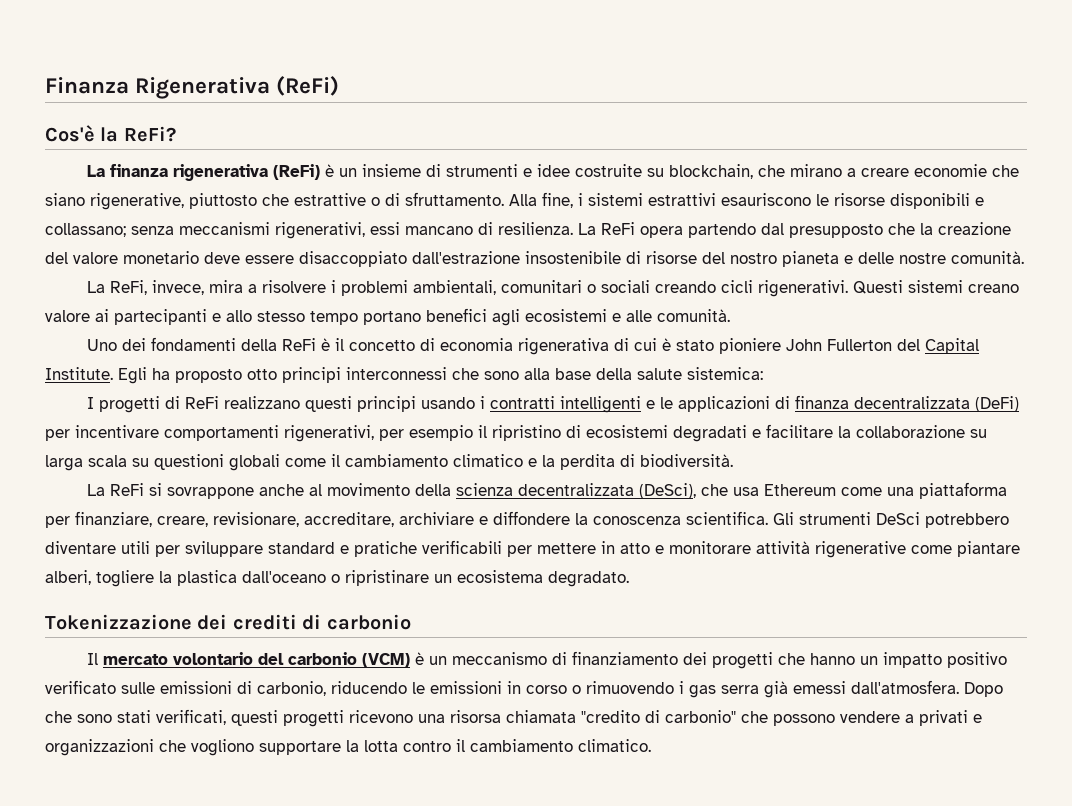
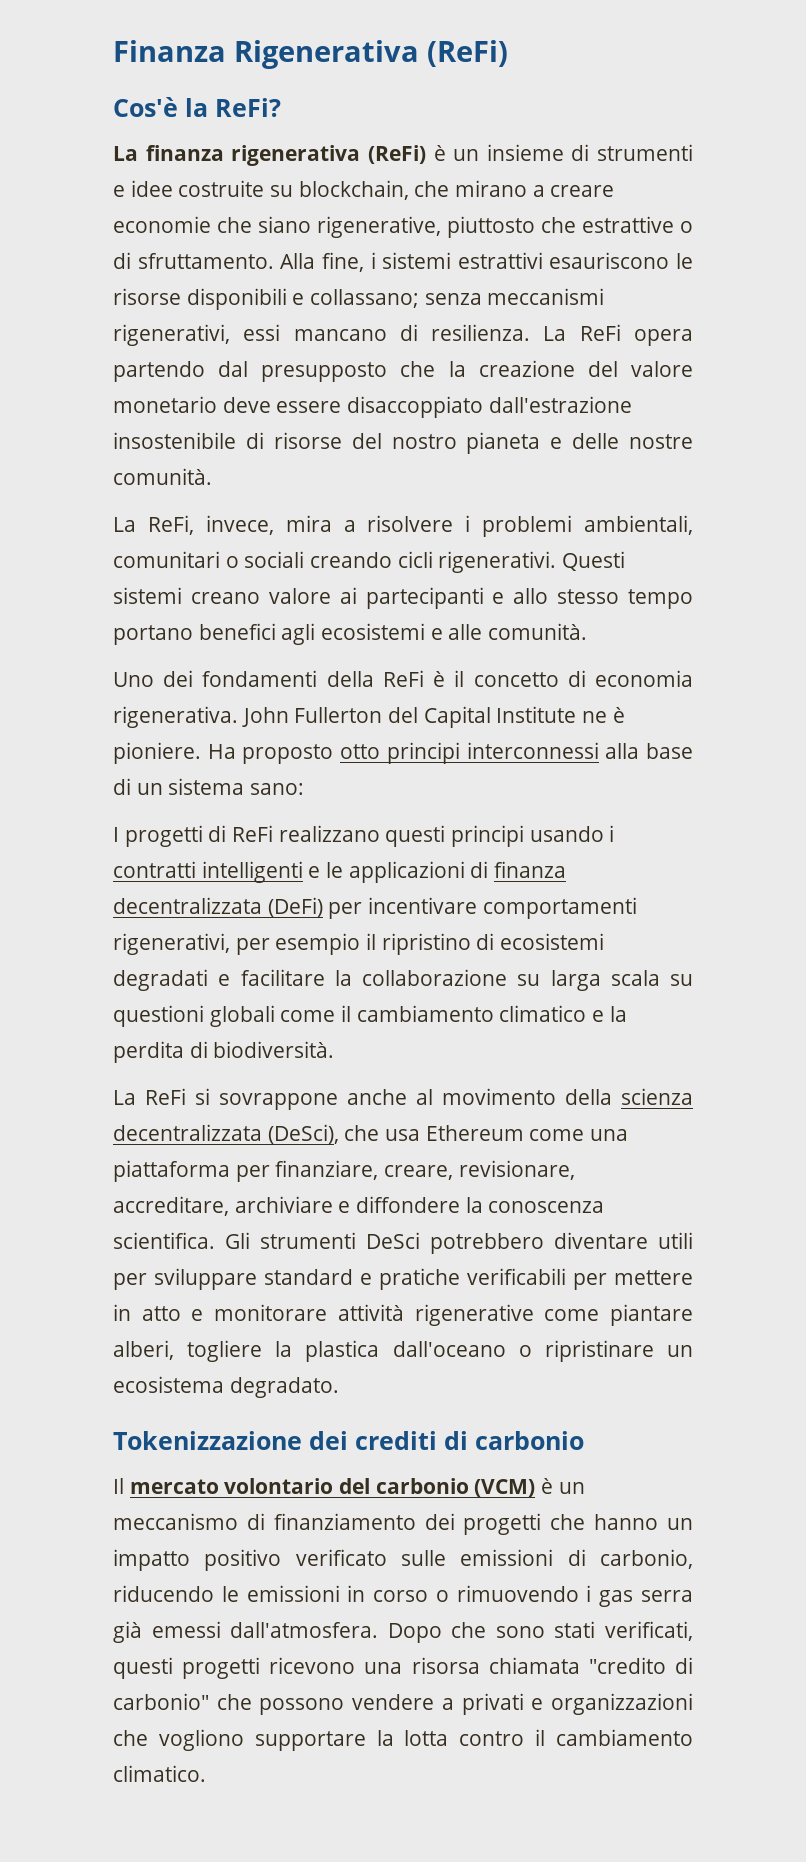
- Uno dei fondamenti della ReFi è il concetto di economia rigenerativa di cui è stato pioniere John Fullerton del Capital Institute. Egli ha proposto otto principi interconnessi che sono alla base della salute sistemica:
+ Uno dei fondamenti della ReFi è il concetto di economia rigenerativa. John Fullerton del Capital Institute ne è pioniere. Ha proposto otto principi interconnessi alla base di un sistema sano:

